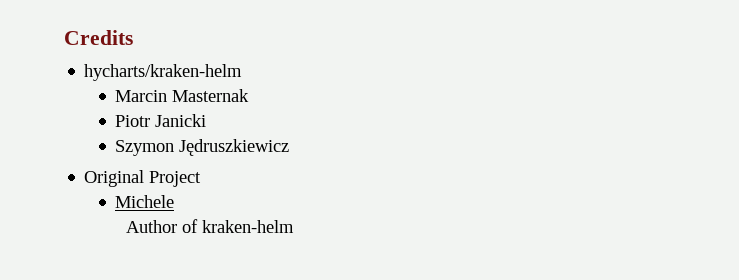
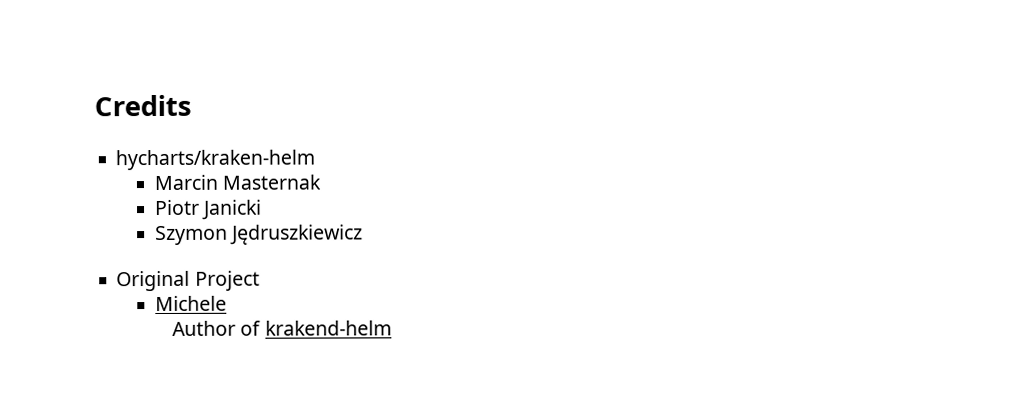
- Author of kraken-helm
+ Author of krakend-helm

